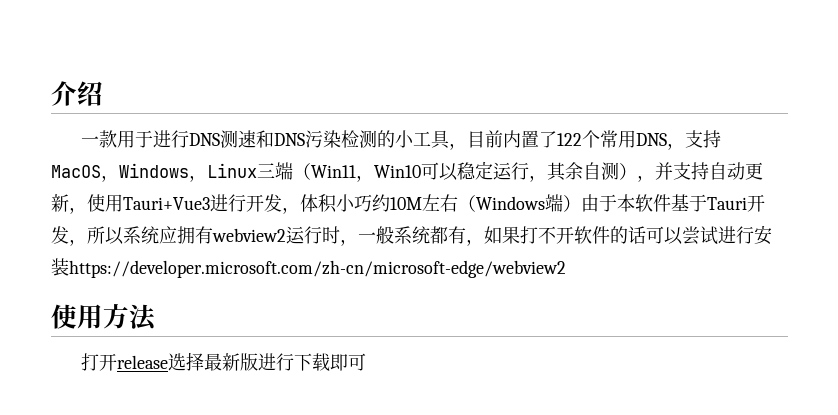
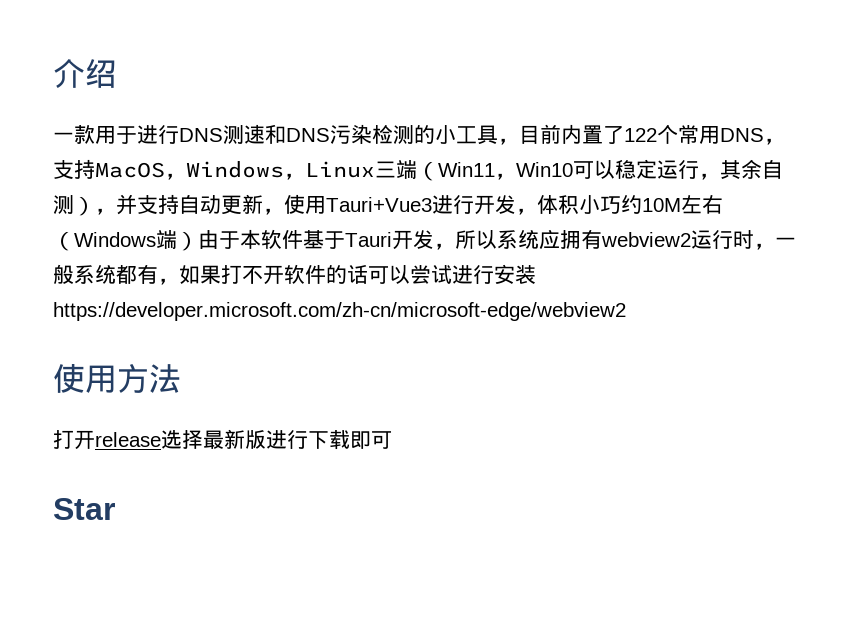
+ Star

